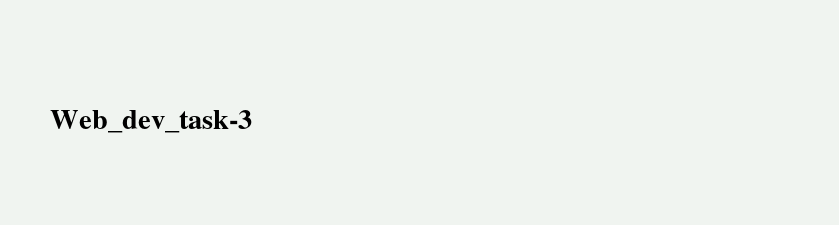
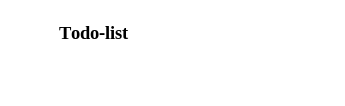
- Web_dev_task-3
+ Todo-list

